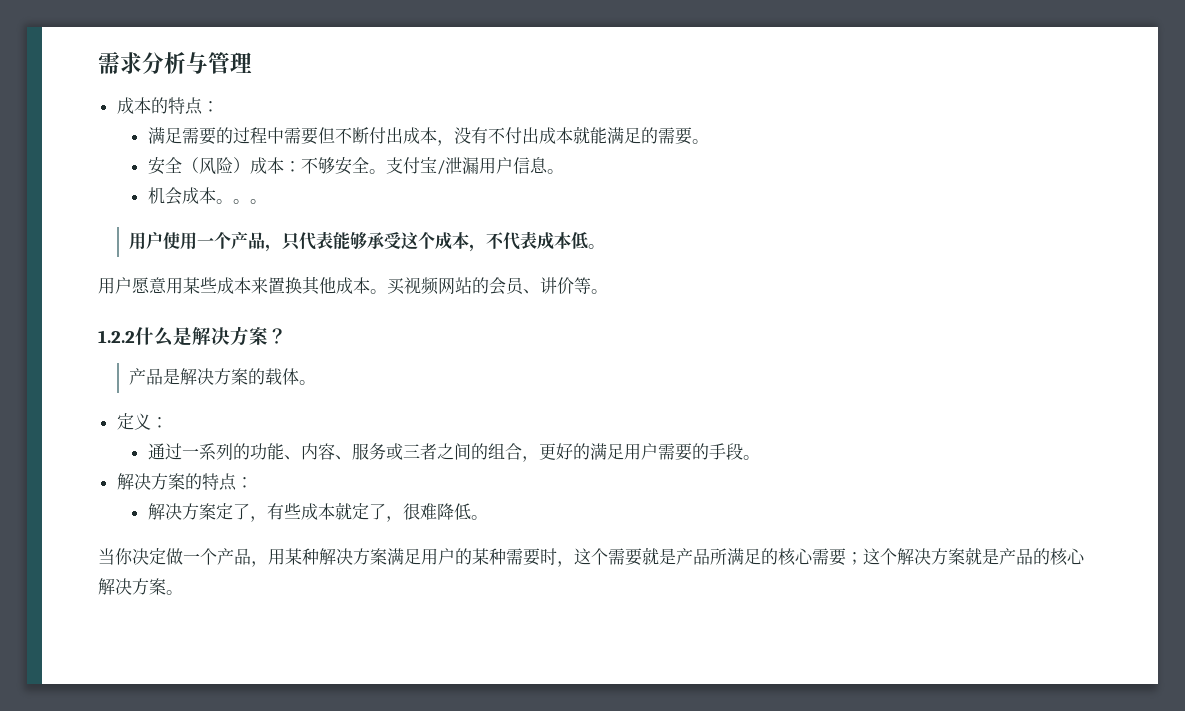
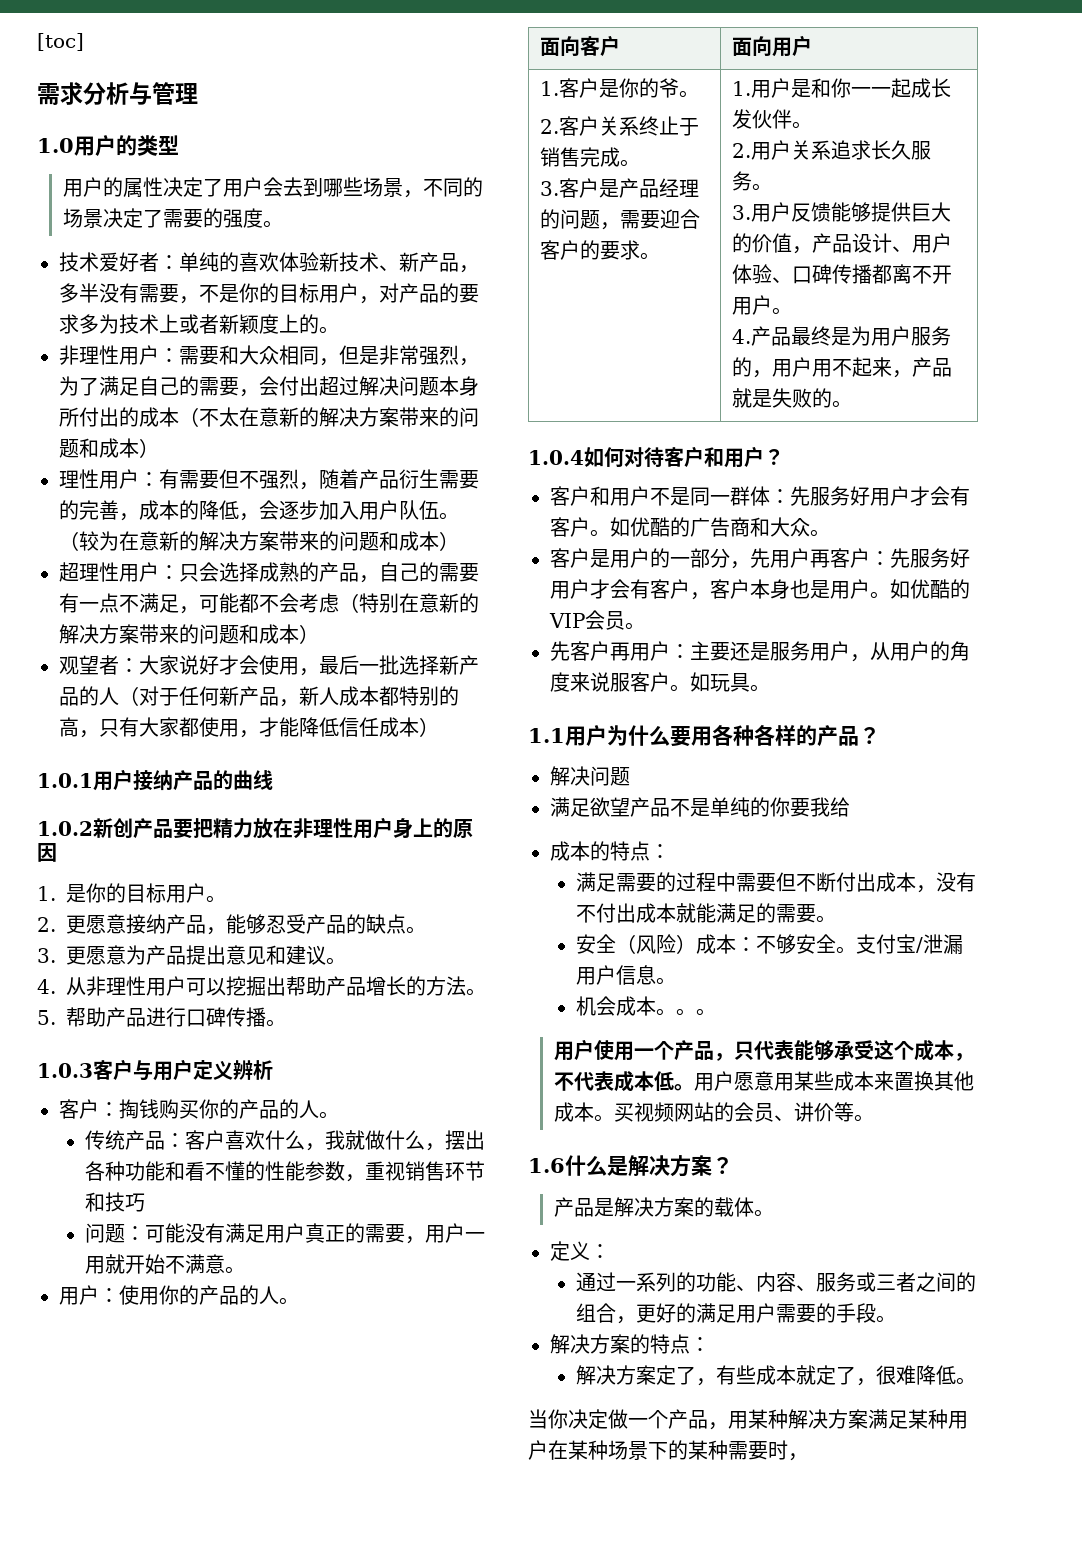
+ [toc]
+ 1.0用户的类型
+ 用户的属性决定了用户会去到哪些场景，不同的场景决定了需要的强度。
+ 技术爱好者：单纯的喜欢体验新技术、新产品，多半没有需要，不是你的目标用户，对产品的要求多为技术上或者新颖度上的。
+ 非理性用户：需要和大众相同，但是非常强烈，为了满足自己的需要，会付出超过解决问题本身所付出的成本（不太在意新的解决方案带来的问题和成本）
+ 理性用户：有需要但不强烈，随着产品衍生需要的完善，成本的降低，会逐步加入用户队伍。（较为在意新的解决方案带来的问题和成本）
+ 超理性用户：只会选择成熟的产品，自己的需要有一点不满足，可能都不会考虑（特别在意新的解决方案带来的问题和成本）
+ 观望者：大家说好才会使用，最后一批选择新产品的人（对于任何新产品，新人成本都特别的高，只有大家都使用，才能降低信任成本）
+ 1.0.1用户接纳产品的曲线
+ 1.0.2新创产品要把精力放在非理性用户身上的原因
+ 1.是你的目标用户。
+ 2.更愿意接纳产品，能够忍受产品的缺点。
+ 3.更愿意为产品提出意见和建议。
+ 4.从非理性用户可以挖掘出帮助产品增长的方法。
+ 5.帮助产品进行口碑传播。
+ 1.0.3客户与用户定义辨析
+ 客户：掏钱购买你的产品的人。
+ 传统产品：客户喜欢什么，我就做什么，摆出各种功能和看不懂的性能参数，重视销售环节和技巧
+ 问题：可能没有满足用户真正的需要，用户一用就开始不满意。
+ 用户：使用你的产品的人。
+ 面向客户 | 面向用户
+ 1.客户是你的爷。
+ 2.客户关系终止于销售完成。
+ 3.客户是产品经理的问题，需要迎合客户的要求。 | 1.用户是和你一一起成长发伙伴。
+ 2.用户关系追求长久服务。
+ 3.用户反馈能够提供巨大的价值，产品设计、用户体验、口碑传播都离不开用户。
+ 4.产品最终是为用户服务的，用户用不起来，产品就是失败的。
+ 1.0.4如何对待客户和用户？
+ 客户和用户不是同一群体：先服务好用户才会有客户。如优酷的广告商和大众。
+ 客户是用户的一部分，先用户再客户：先服务好用户才会有客户，客户本身也是用户。如优酷的VIP会员。
+ 先客户再用户：主要还是服务用户，从用户的角度来说服客户。如玩具。
+ 1.1用户为什么要用各种各样的产品？
+ 解决问题
+ 满足欲望产品不是单纯的你要我给
- 用户使用一个产品，只代表能够承受这个成本，不代表成本低。
- 用户愿意用某些成本来置换其他成本。
+ 用户使用一个产品，只代表能够承受这个成本，不代表成本低。用户愿意用某些成本来置换其他成本。
- 1.2.2什么是解决方案？
+ 1.6什么是解决方案？
- 当你决定做一个产品，用某种解决方案满足用户的某种需要时，这个需要就是产品所满足的核心需要；这个解决方案就是产品的核心解决方案。
+ 当你决定做一个产品，用某种解决方案满足某种用户在某种场景下的某种需要时，

